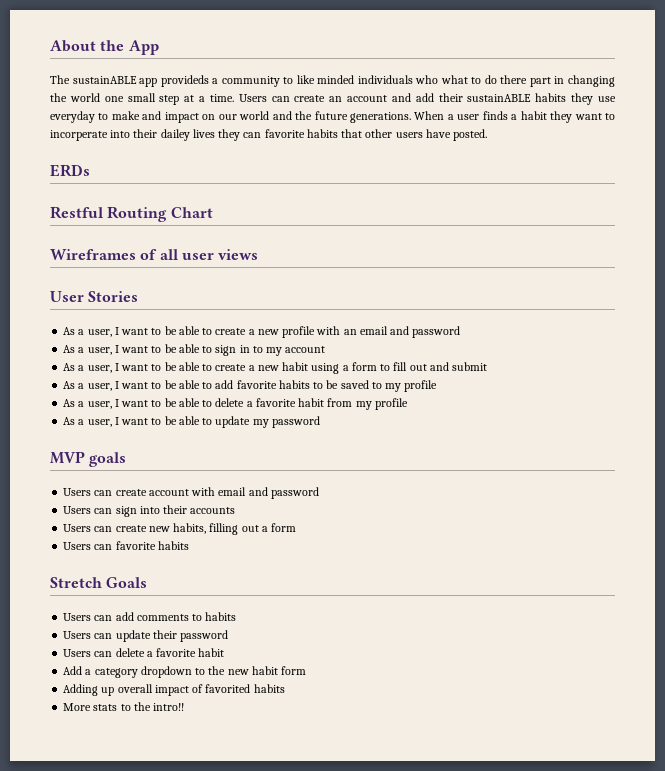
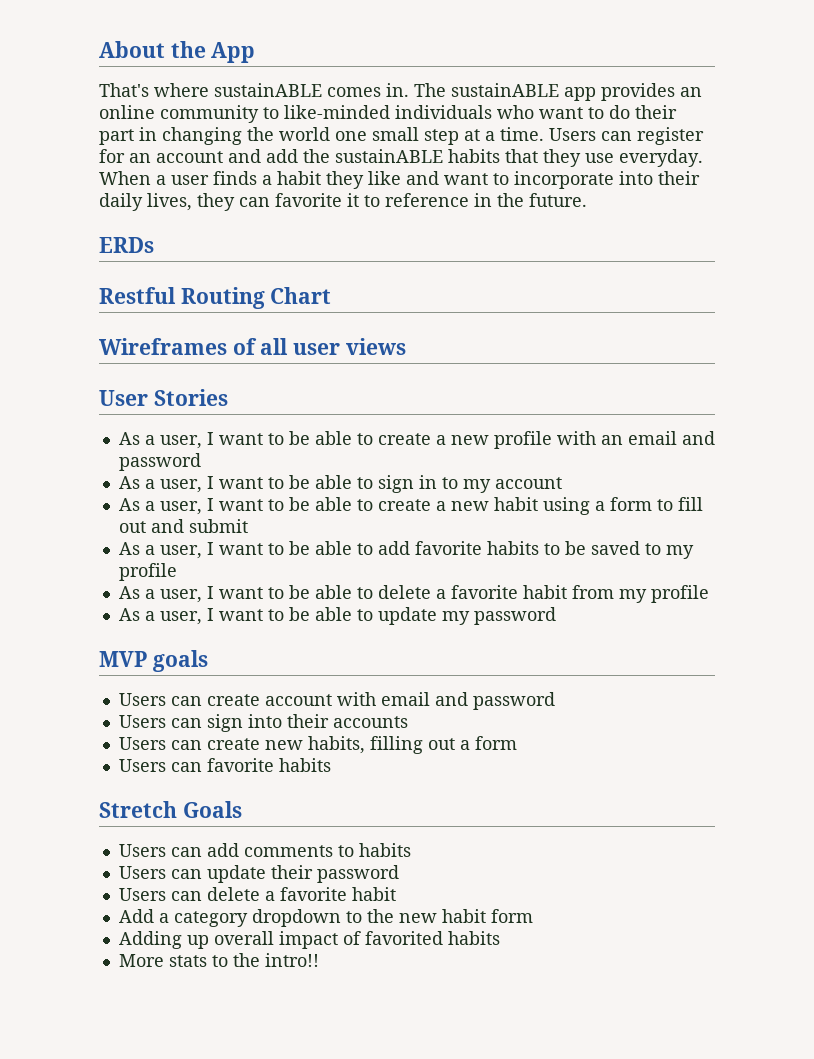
- The sustainABLE app provideds a community to like minded individuals who what to do there part in changing the world one small step at a time.
+ That's where sustainABLE comes in. The sustainABLE app provides an online community to like-minded individuals who want to do their part in changing the world one small step at a time.
- Users can create an account and add their sustainABLE habits they use everyday to make and impact on our world and the future generations.
+ Users can register for an account and add the sustainABLE habits that they use everyday.
- When a user finds a habit they want to incorperate into their dailey lives they can favorite habits that other users have posted.
+ When a user finds a habit they like and want to incorporate into their daily lives, they can favorite it to reference in the future.

